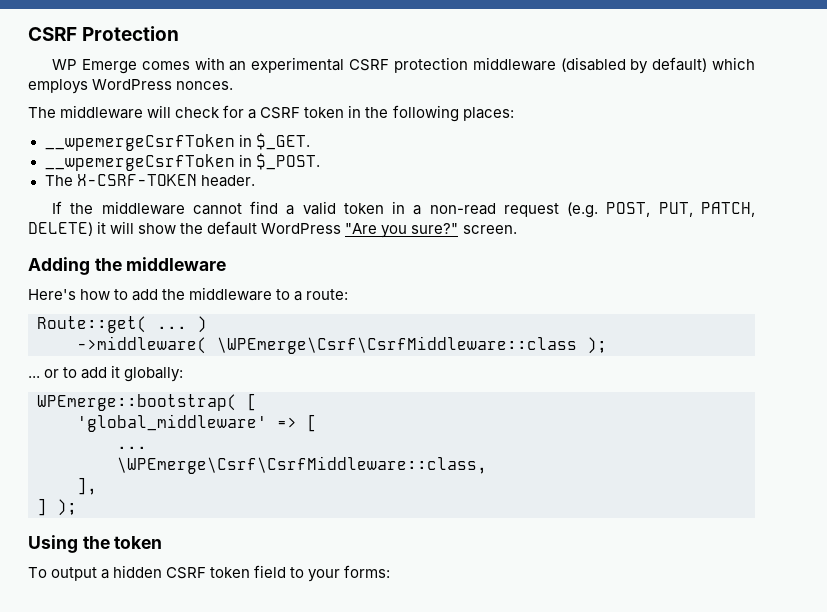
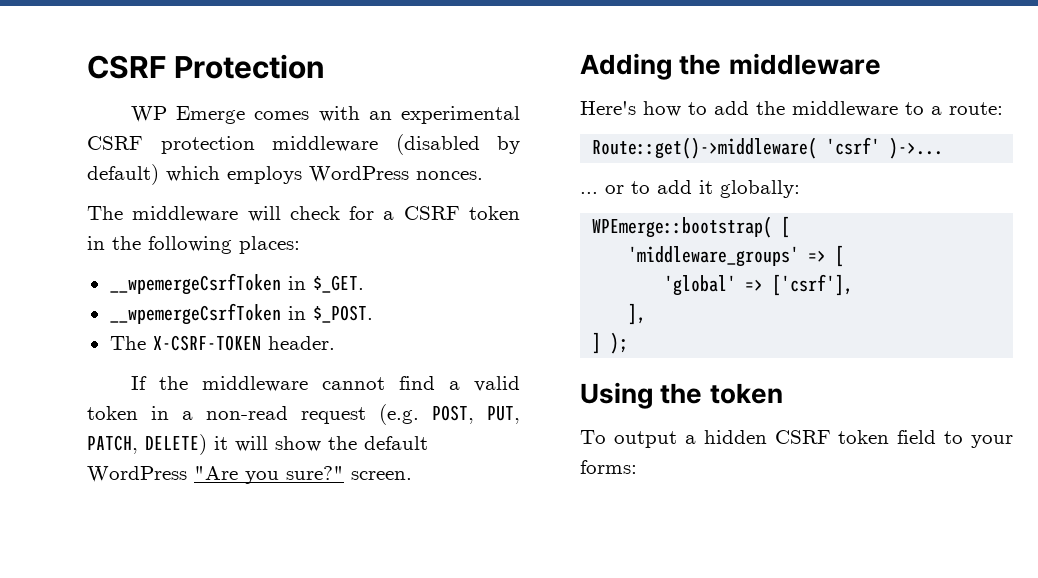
- Route::get( ... )
- ->middleware( \WPEmerge\Csrf\CsrfMiddleware::class );
+ Route::get()->middleware( 'csrf' )->...
- 'global_middleware' => [
- ...
- \WPEmerge\Csrf\CsrfMiddleware::class,
+ 'middleware_groups' => [
+ 'global' => ['csrf'],

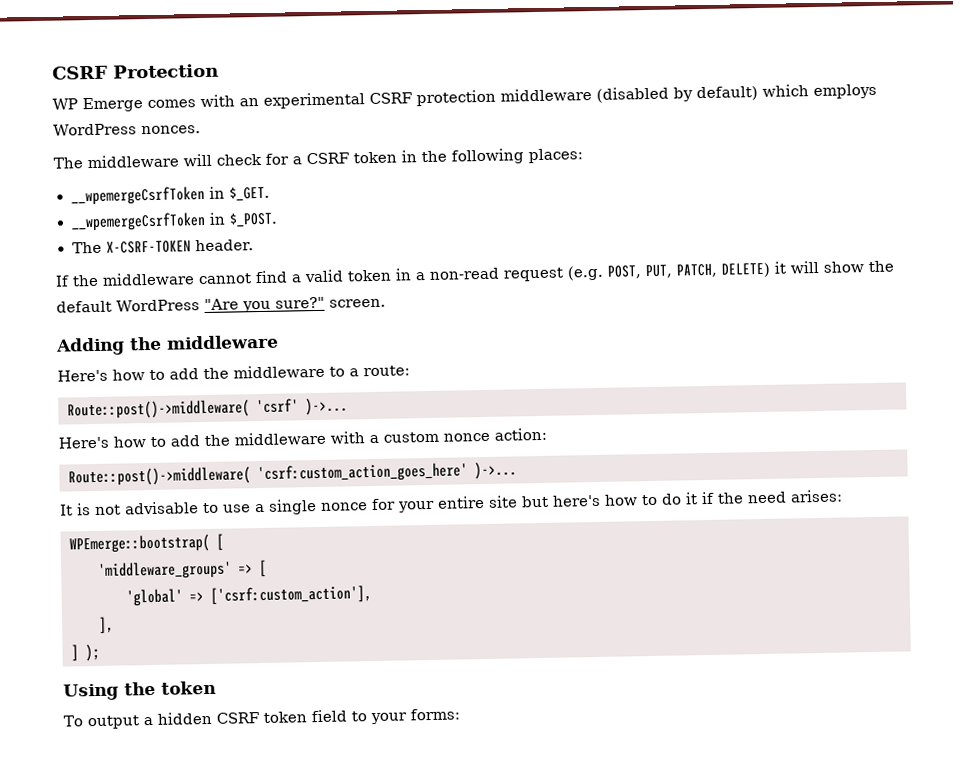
- Route::get()->middleware( 'csrf' )->...
+ Route::post()->middleware( 'csrf' )->...
- ... or to add it globally:
+ Here's how to add the middleware with a custom nonce action:
+ Route::post()->middleware( 'csrf:custom_action_goes_here' )->...
+ It is not advisable to use a single nonce for your entire site but here's how to do it if the need arises:
- 'global' => ['csrf'],
+ 'global' => ['csrf:custom_action'],

